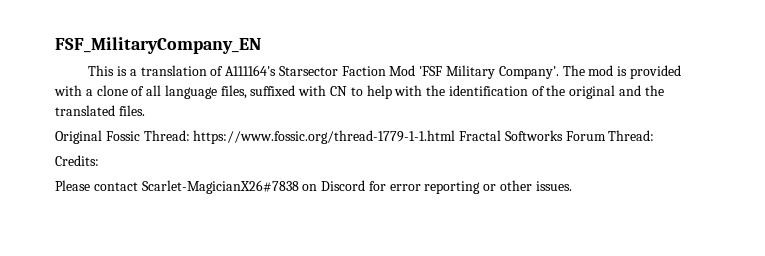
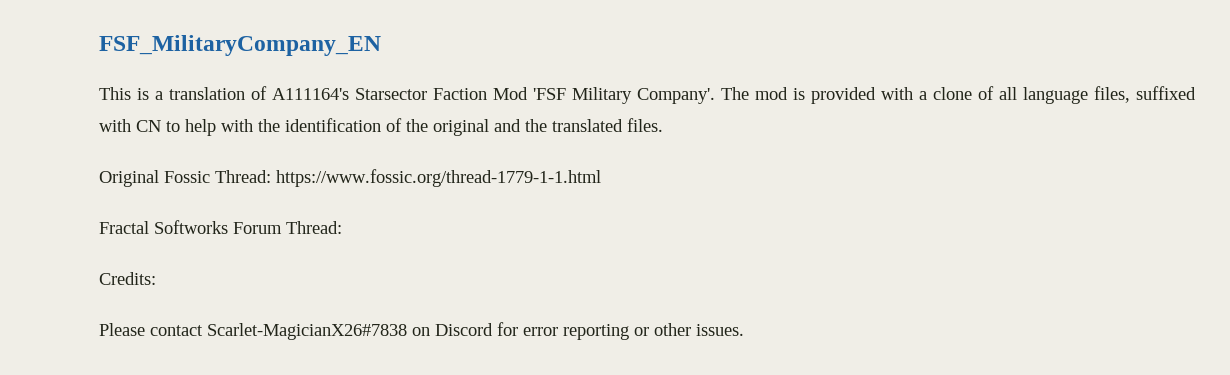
- Original Fossic Thread: https://www.fossic.org/thread-1779-1-1.html Fractal Softworks Forum Thread:
+ Original Fossic Thread: https://www.fossic.org/thread-1779-1-1.html
+ Fractal Softworks Forum Thread:

